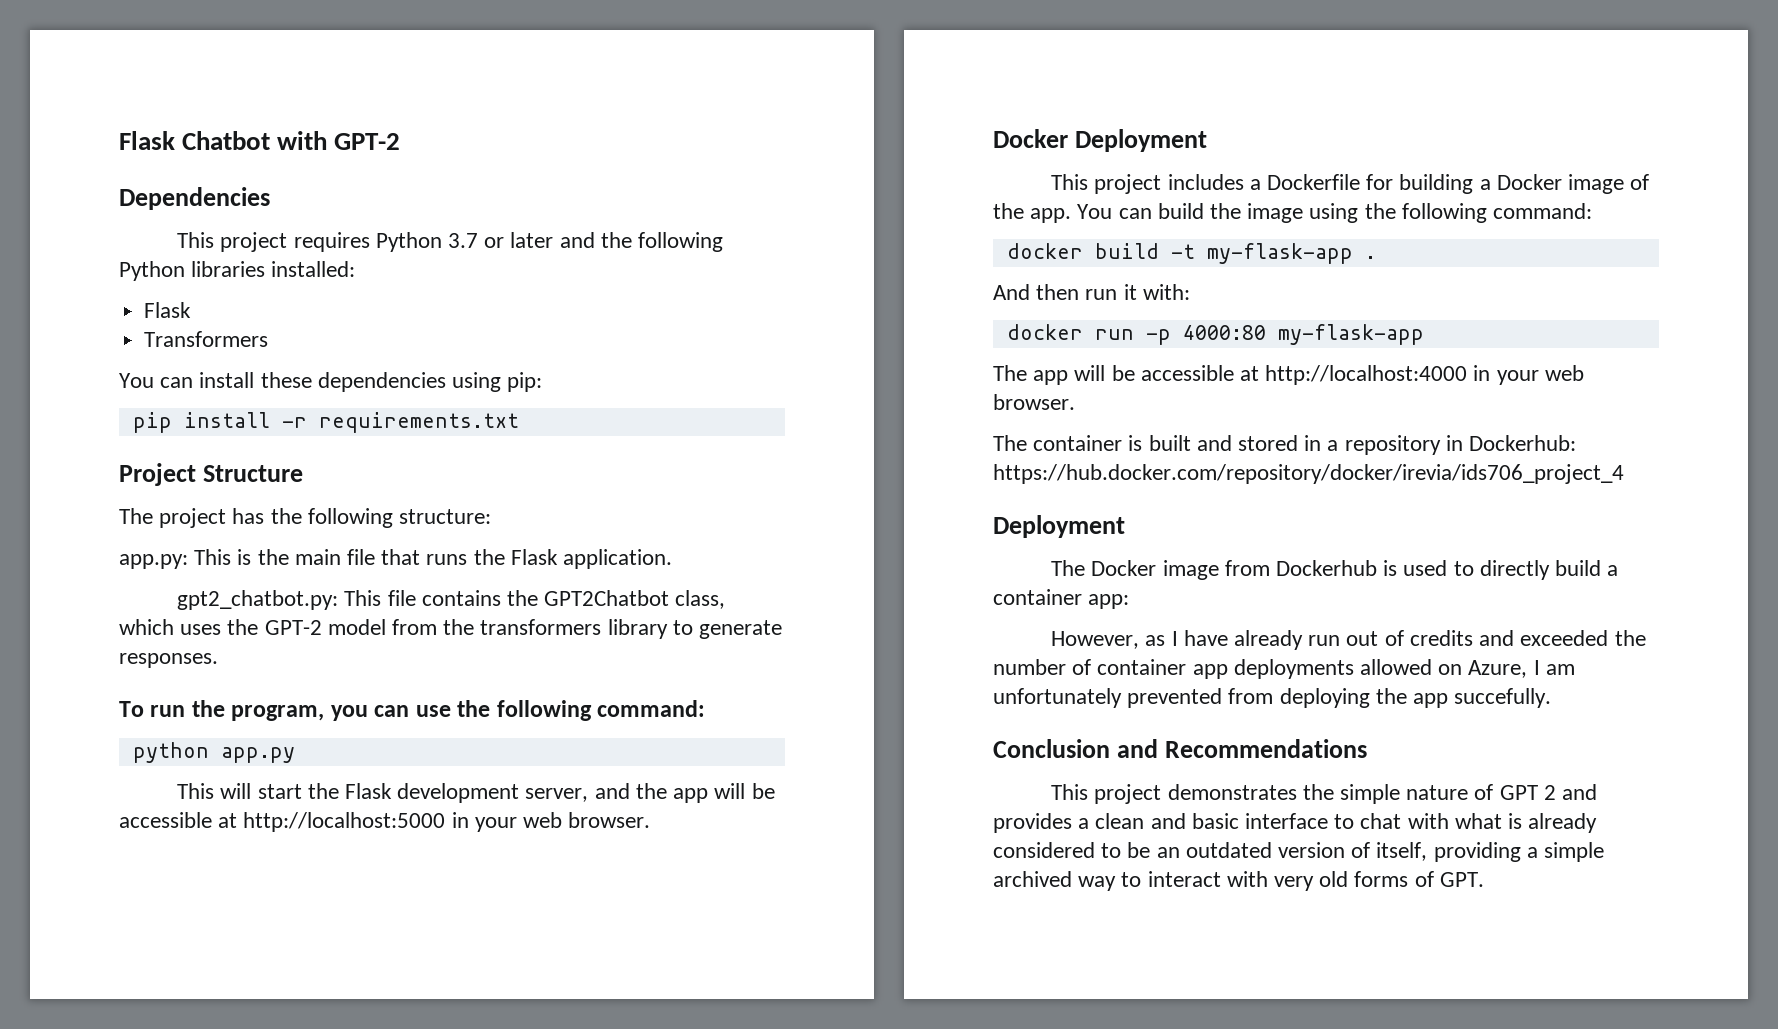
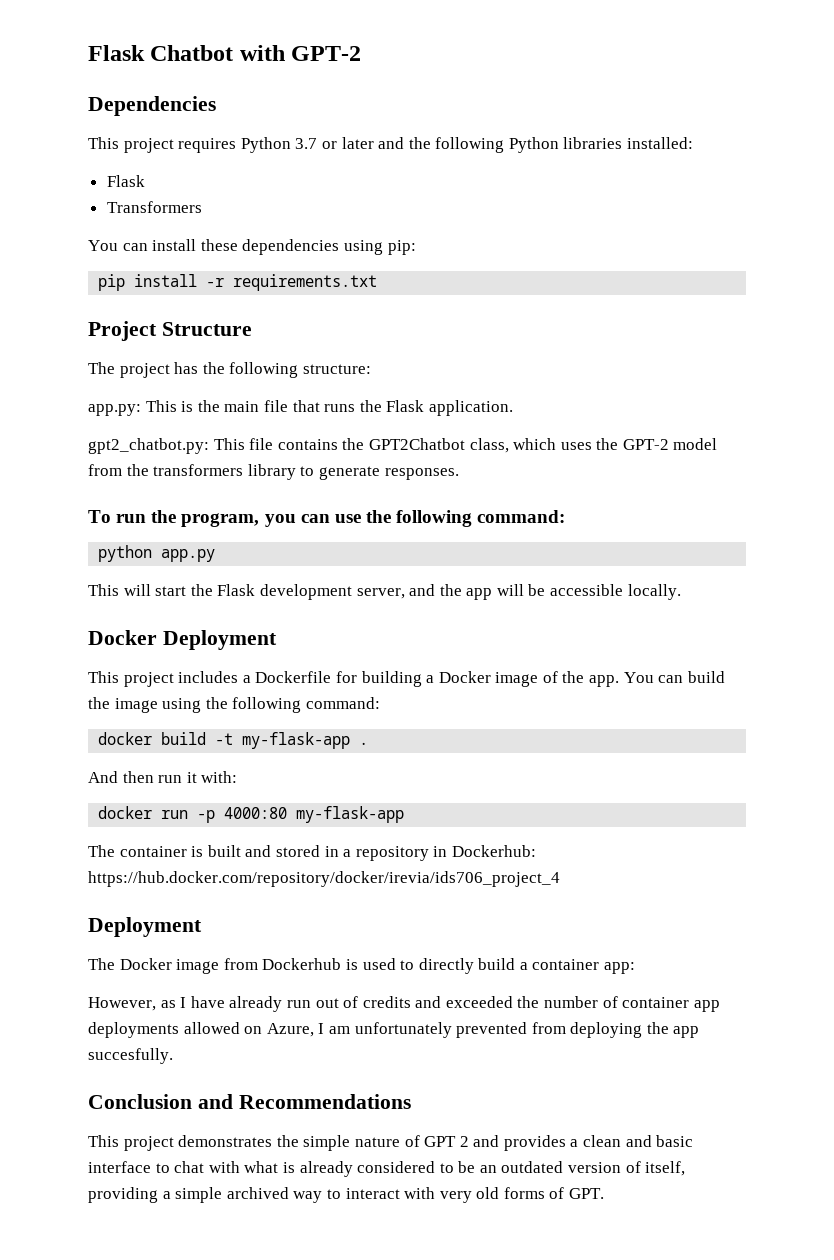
- This will start the Flask development server, and the app will be accessible at http://localhost:5000 in your web browser.
+ This will start the Flask development server, and the app will be accessible locally.
- The app will be accessible at http://localhost:4000 in your web browser.
- However, as I have already run out of credits and exceeded the number of container app deployments allowed on Azure, I am unfortunately prevented from deploying the app succefully.
+ However, as I have already run out of credits and exceeded the number of container app deployments allowed on Azure, I am unfortunately prevented from deploying the app succesfully.

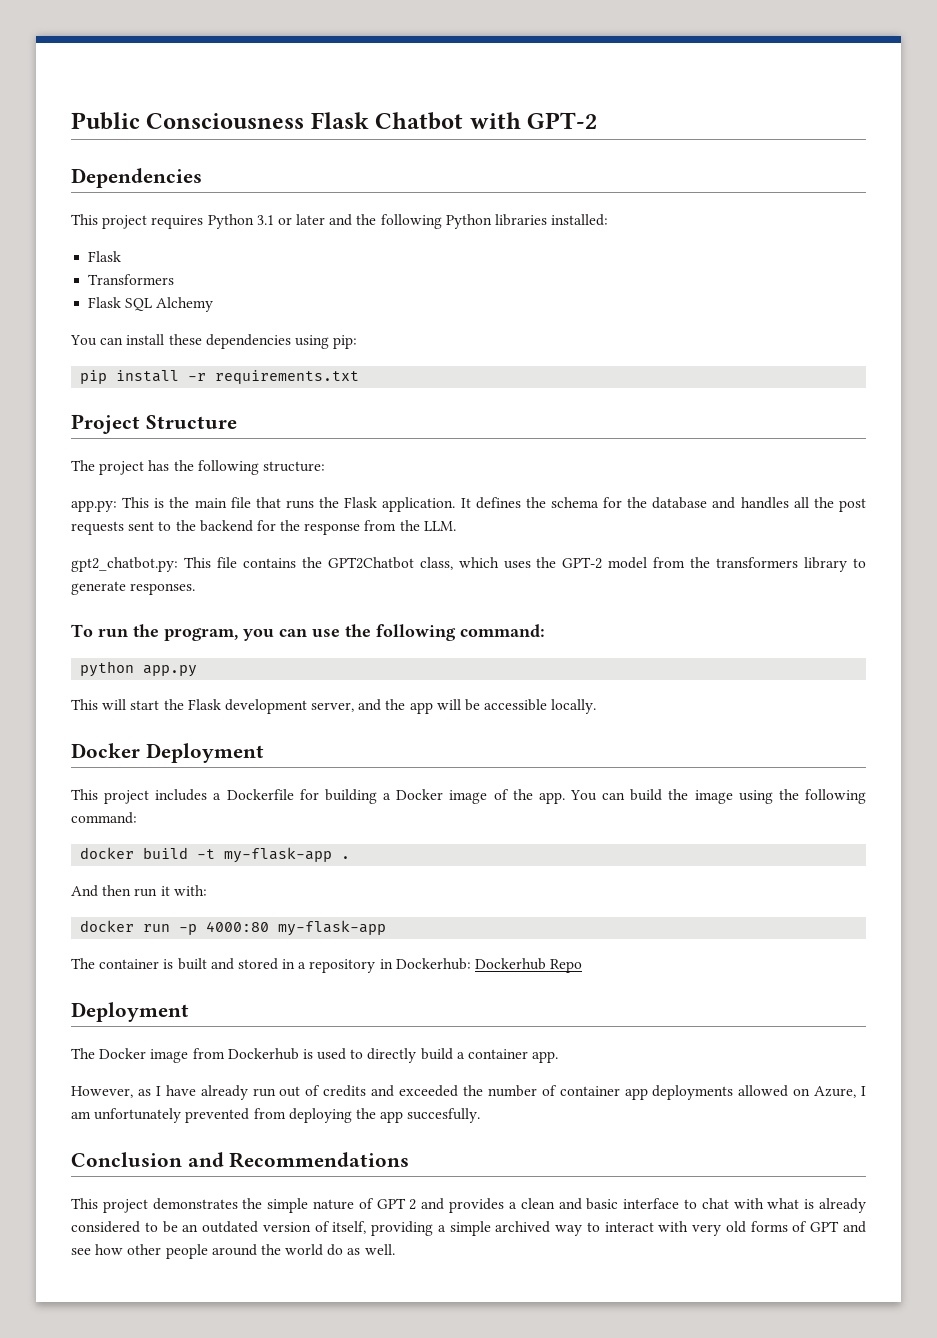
- Flask Chatbot with GPT-2
+ Public Consciousness Flask Chatbot with GPT-2
- This project requires Python 3.7 or later and the following Python libraries installed:
+ This project requires Python 3.1 or later and the following Python libraries installed:
+ Flask SQL Alchemy
+ It defines the schema for the database and handles all the post requests sent to the backend for the response from the LLM.
- The container is built and stored in a repository in Dockerhub: https://hub.docker.com/repository/docker/irevia/ids706_project_4
+ The container is built and stored in a repository in Dockerhub: Dockerhub Repo
- The Docker image from Dockerhub is used to directly build a container app:
+ The Docker image from Dockerhub is used to directly build a container app.
- This project demonstrates the simple nature of GPT 2 and provides a clean and basic interface to chat with what is already considered to be an outdated version of itself, providing a simple archived way to interact with very old forms of GPT.
+ This project demonstrates the simple nature of GPT 2 and provides a clean and basic interface to chat with what is already considered to be an outdated version of itself, providing a simple archived way to interact with very old forms of GPT and see how other people around the world do as well.

